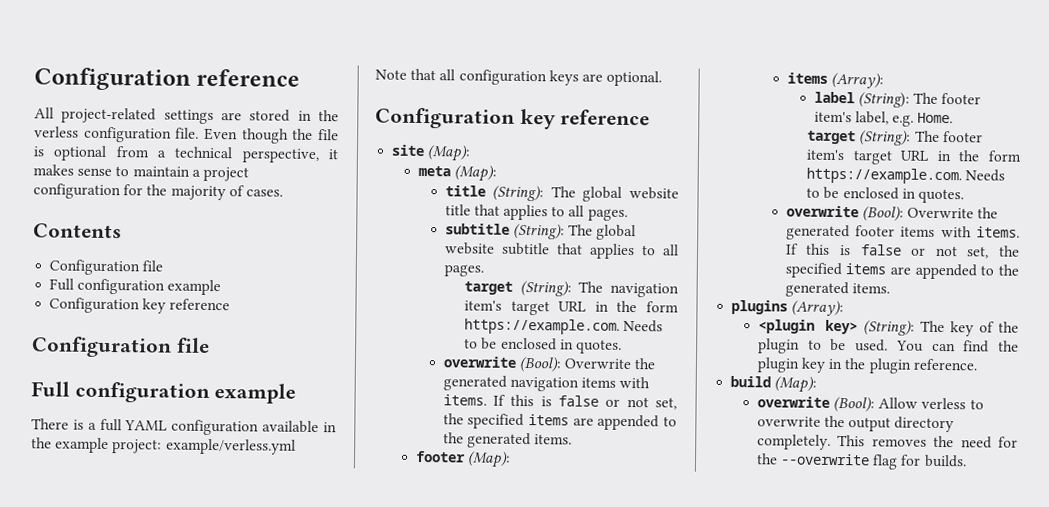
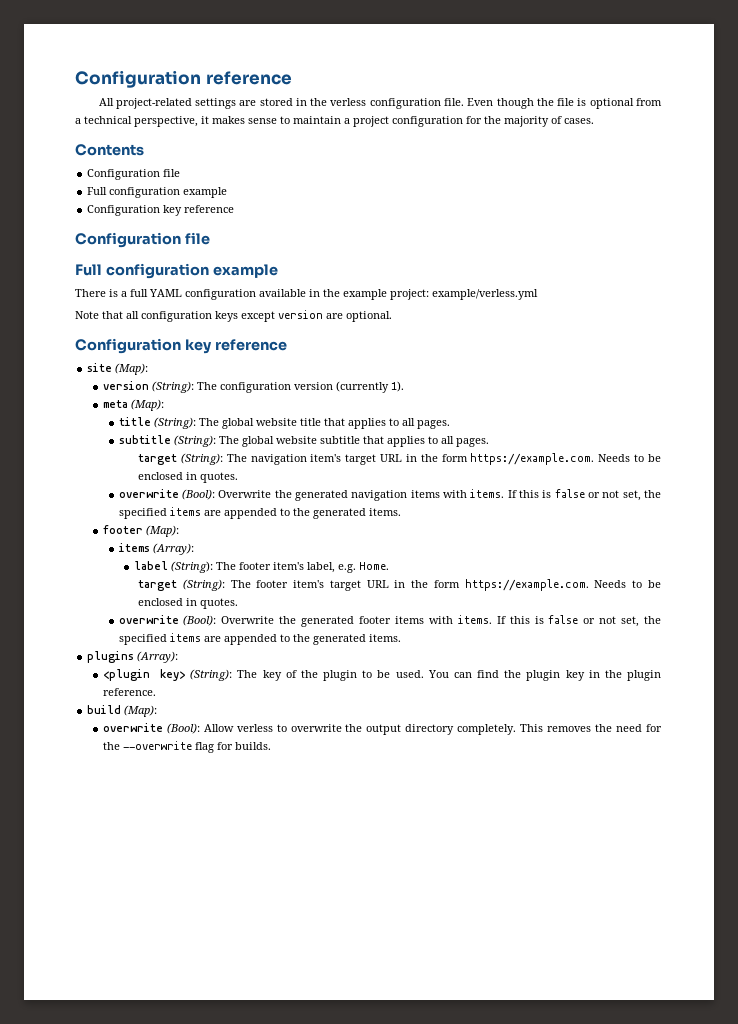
- Note that all configuration keys are optional.
+ Note that all configuration keys except version are optional.
+ version (String): The configuration version (currently 1).

